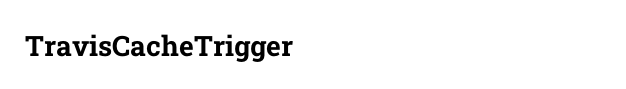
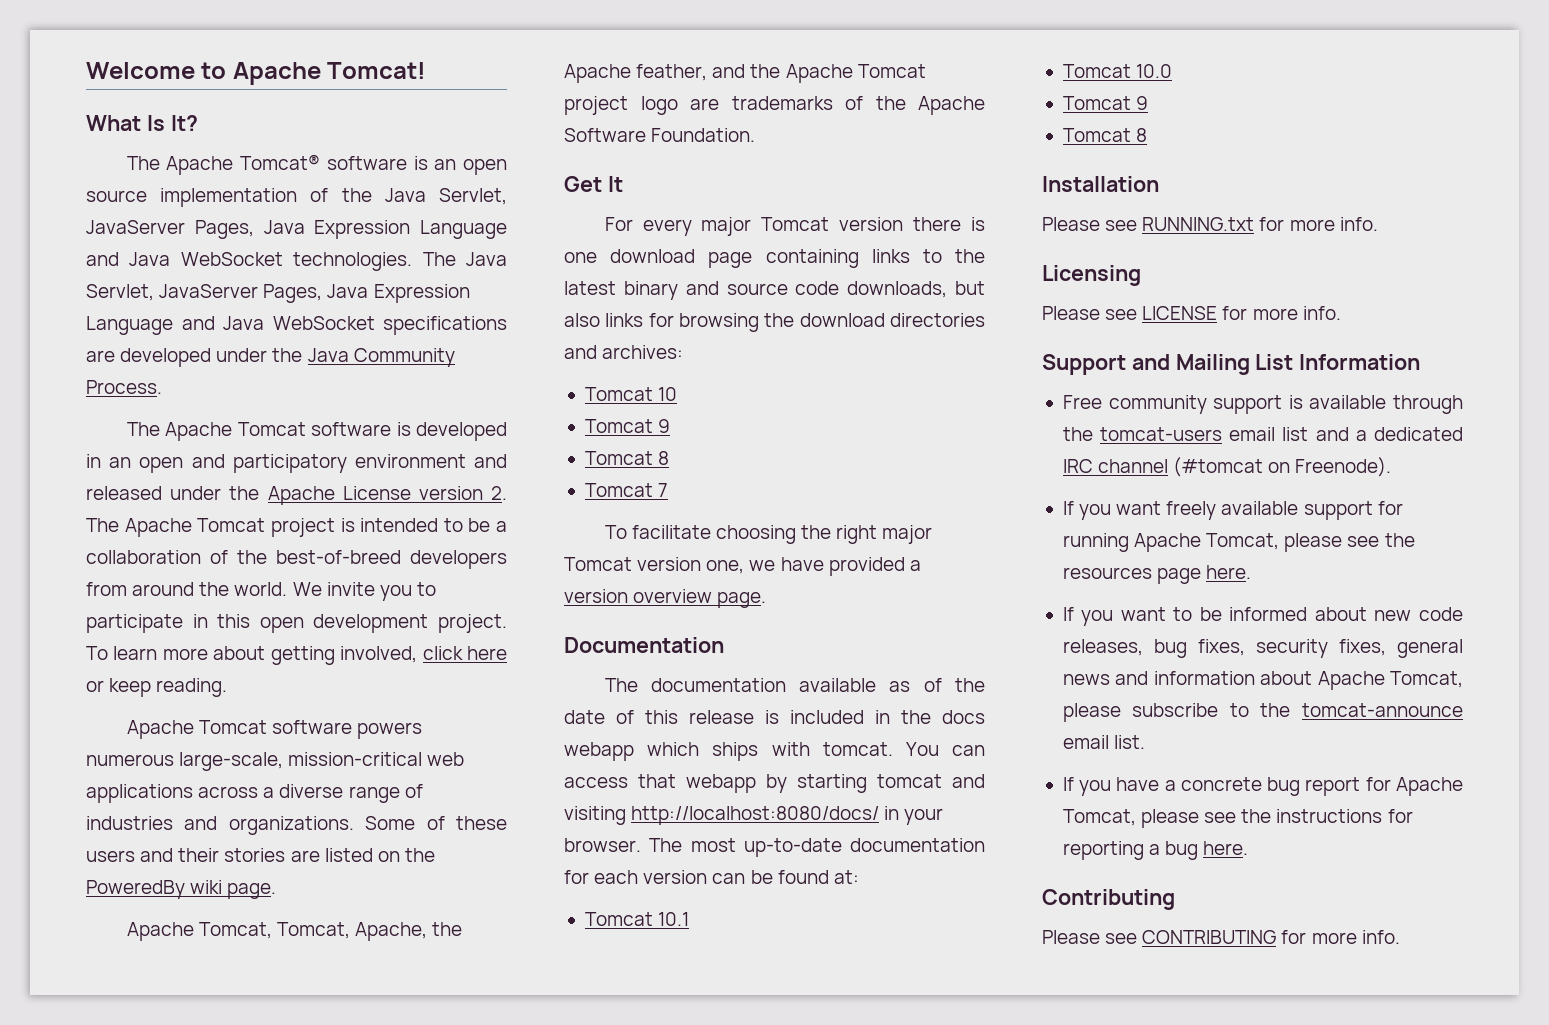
- TravisCacheTrigger
+ Welcome to Apache Tomcat!
+ What Is It?
+ The Apache Tomcat® software is an open source implementation of the Java Servlet, JavaServer Pages, Java Expression Language and Java WebSocket technologies. The Java Servlet, JavaServer Pages, Java Expression Language and Java WebSocket specifications are developed under the Java Community Process.
+ The Apache Tomcat software is developed in an open and participatory environment and released under the Apache License version 2. The Apache Tomcat project is intended to be a collaboration of the best-of-breed developers from around the world. We invite you to participate in this open development project. To learn more about getting involved, click here or keep reading.
+ Apache Tomcat software powers numerous large-scale, mission-critical web applications across a diverse range of industries and organizations. Some of these users and their stories are listed on the PoweredBy wiki page.
+ Apache Tomcat, Tomcat, Apache, the Apache feather, and the Apache Tomcat project logo are trademarks of the Apache Software Foundation.
+ Get It
+ For every major Tomcat version there is one download page containing links to the latest binary and source code downloads, but also links for browsing the download directories and archives:
+ Tomcat 10
+ Tomcat 9
+ Tomcat 8
+ Tomcat 7
+ To facilitate choosing the right major Tomcat version one, we have provided a version overview page.
+ Documentation
+ The documentation available as of the date of this release is included in the docs webapp which ships with tomcat. You can access that webapp by starting tomcat and visiting http://localhost:8080/docs/ in your browser. The most up-to-date documentation for each version can be found at:
+ Tomcat 10.1
+ Tomcat 10.0
+ Tomcat 9
+ Tomcat 8
+ Installation
+ Please see RUNNING.txt for more info.
+ Licensing
+ Please see LICENSE for more info.
+ Support and Mailing List Information
+ Free community support is available through the tomcat-users email list and a dedicated IRC channel (#tomcat on Freenode).
+ If you want freely available support for running Apache Tomcat, please see the resources page here.
+ If you want to be informed about new code releases, bug fixes, security fixes, general news and information about Apache Tomcat, please subscribe to the tomcat-announce email list.
+ If you have a concrete bug report for Apache Tomcat, please see the instructions for reporting a bug here.
+ Contributing
+ Please see CONTRIBUTING for more info.

